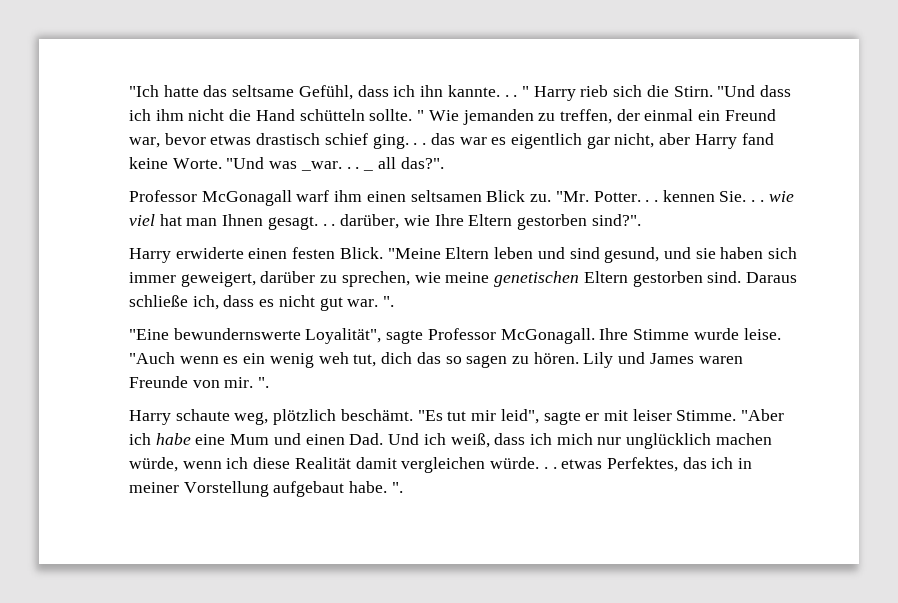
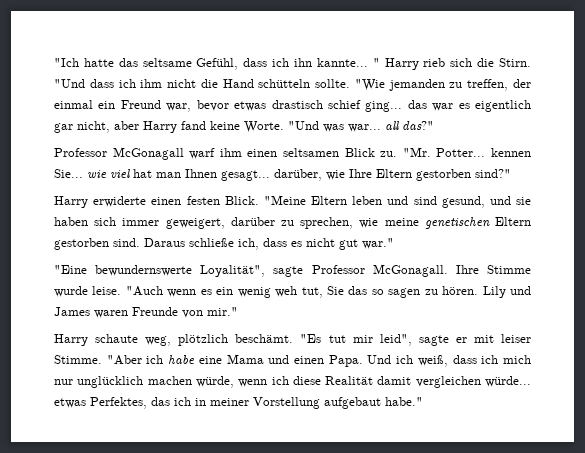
- "Ich hatte das seltsame Gefühl, dass ich ihn kannte. . .
+ "Ich hatte das seltsame Gefühl, dass ich ihn kannte...
- " Wie jemanden zu treffen, der einmal ein Freund war, bevor etwas drastisch schief ging. . . das war es eigentlich gar nicht, aber Harry fand keine Worte.
+ "Wie jemanden zu treffen, der einmal ein Freund war, bevor etwas drastisch schief ging... das war es eigentlich gar nicht, aber Harry fand keine Worte.
- "Und was _war. . . _ all das?".
+ "Und was war... all das?"
- "Mr. Potter. . . kennen Sie. . . wie viel hat man Ihnen gesagt. . . darüber, wie Ihre Eltern gestorben sind?".
+ "Mr. Potter... kennen Sie... wie viel hat man Ihnen gesagt... darüber, wie Ihre Eltern gestorben sind?"
- Daraus schließe ich, dass es nicht gut war. ".
+ Daraus schließe ich, dass es nicht gut war."
- "Auch wenn es ein wenig weh tut, dich das so sagen zu hören.
+ "Auch wenn es ein wenig weh tut, Sie das so sagen zu hören.
- Lily und James waren Freunde von mir. ".
+ Lily und James waren Freunde von mir."
- "Aber ich habe eine Mum und einen Dad. Und ich weiß, dass ich mich nur unglücklich machen würde, wenn ich diese Realität damit vergleichen würde. . . etwas Perfektes, das ich in meiner Vorstellung aufgebaut habe. ".
+ "Aber ich habe eine Mama und einen Papa. Und ich weiß, dass ich mich nur unglücklich machen würde, wenn ich diese Realität damit vergleichen würde... etwas Perfektes, das ich in meiner Vorstellung aufgebaut habe."

